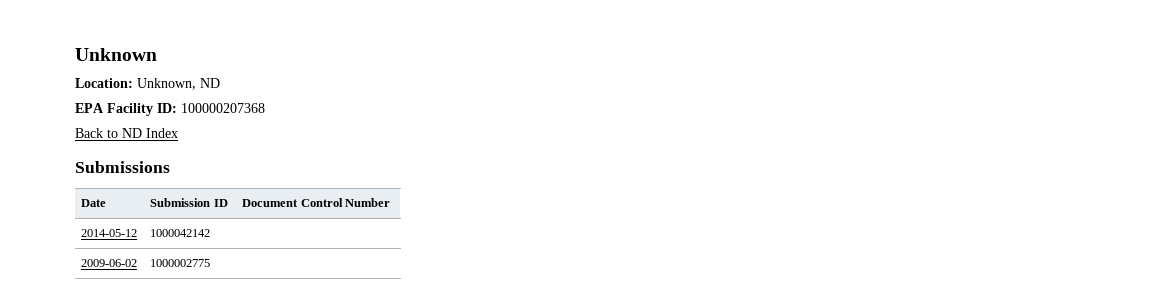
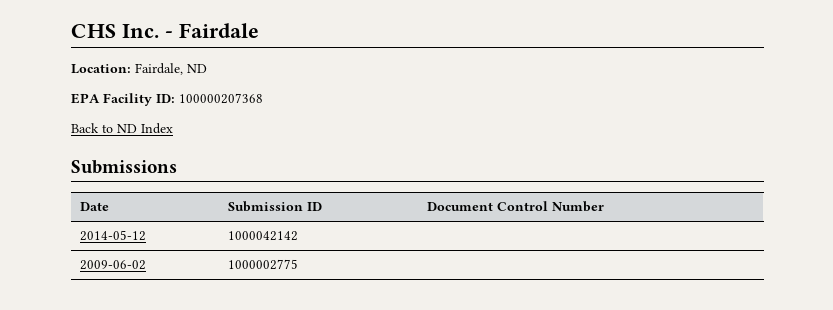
- Unknown
+ CHS Inc. - Fairdale
- Location: Unknown, ND
+ Location: Fairdale, ND

